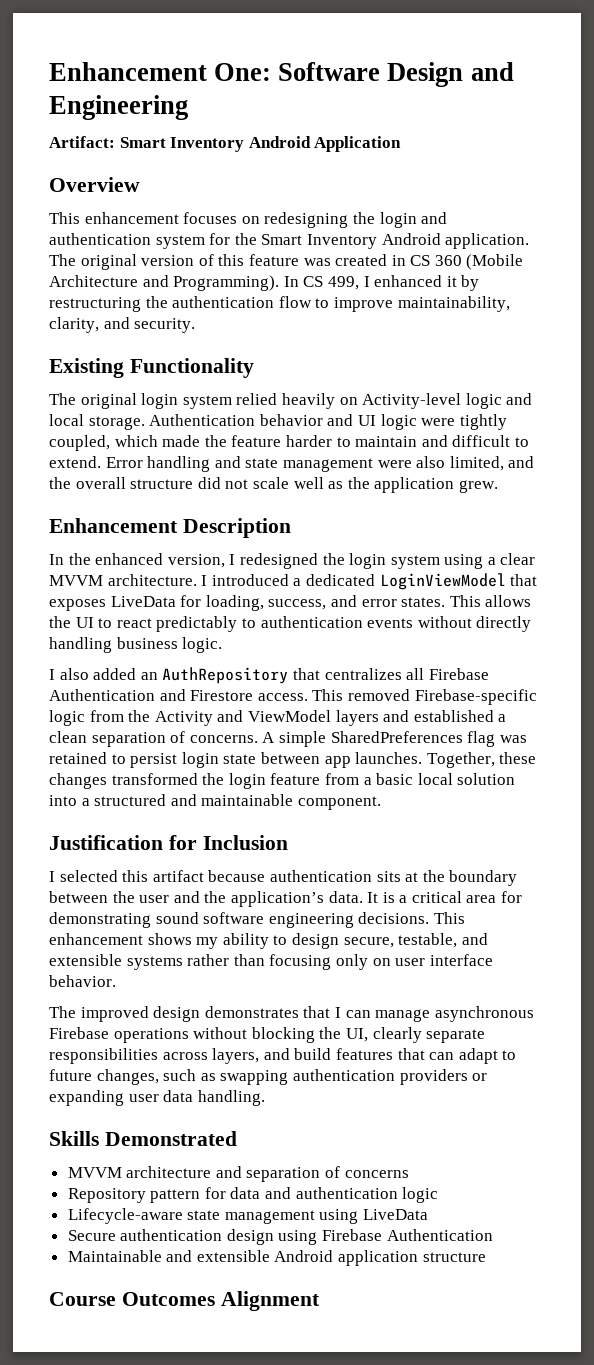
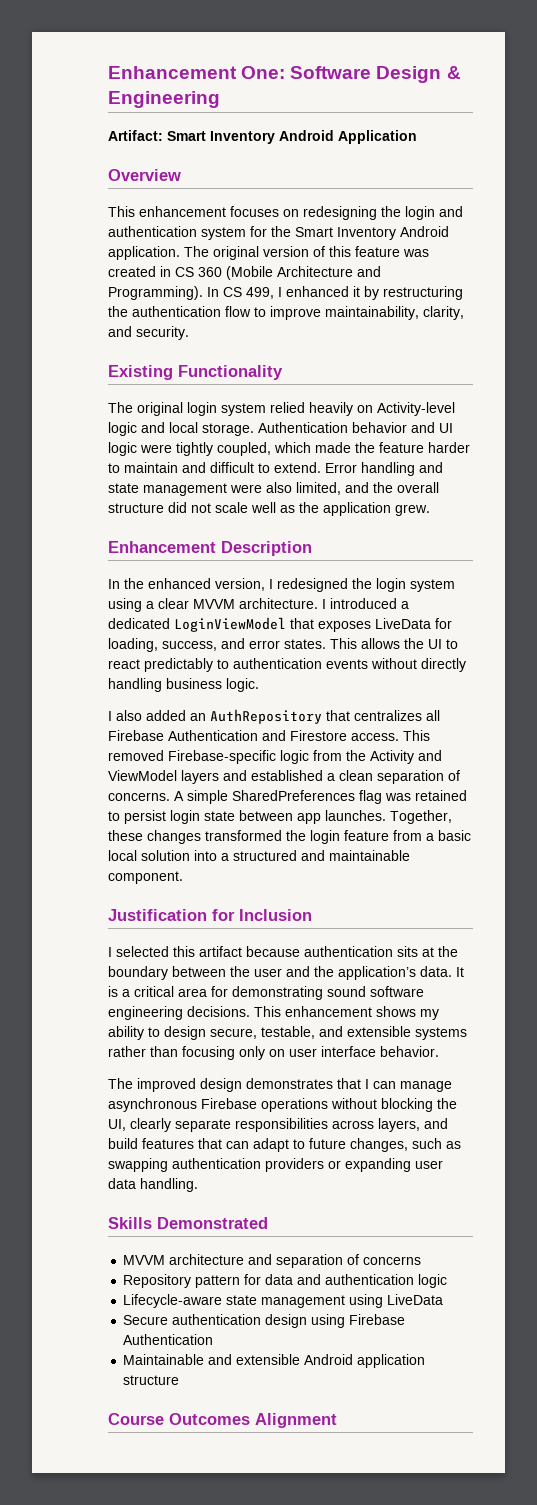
- Enhancement One: Software Design and Engineering
+ Enhancement One: Software Design & Engineering

